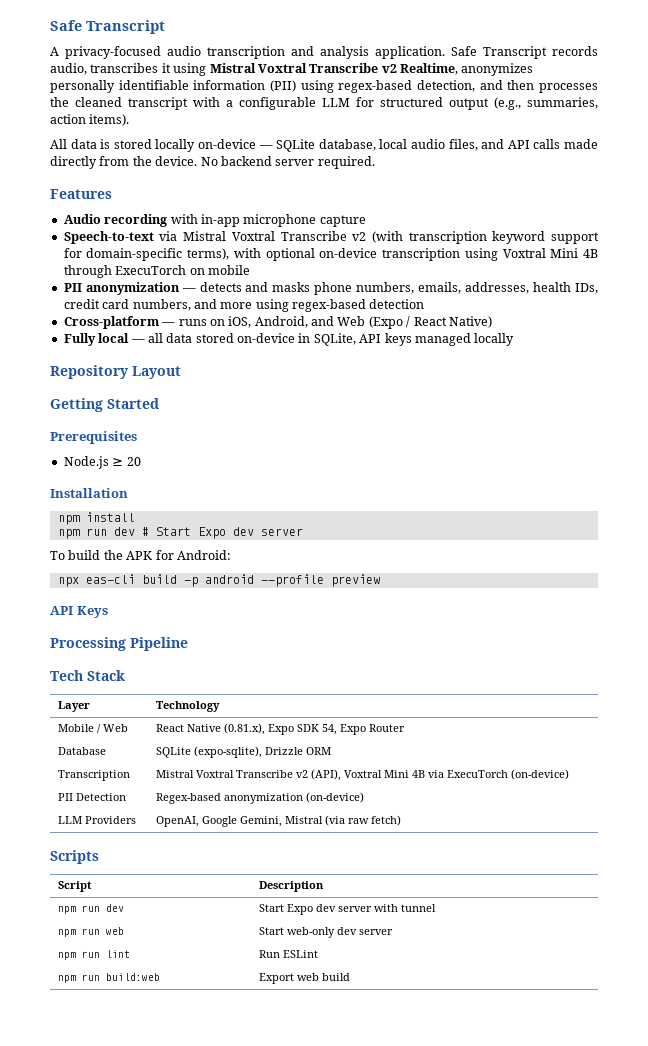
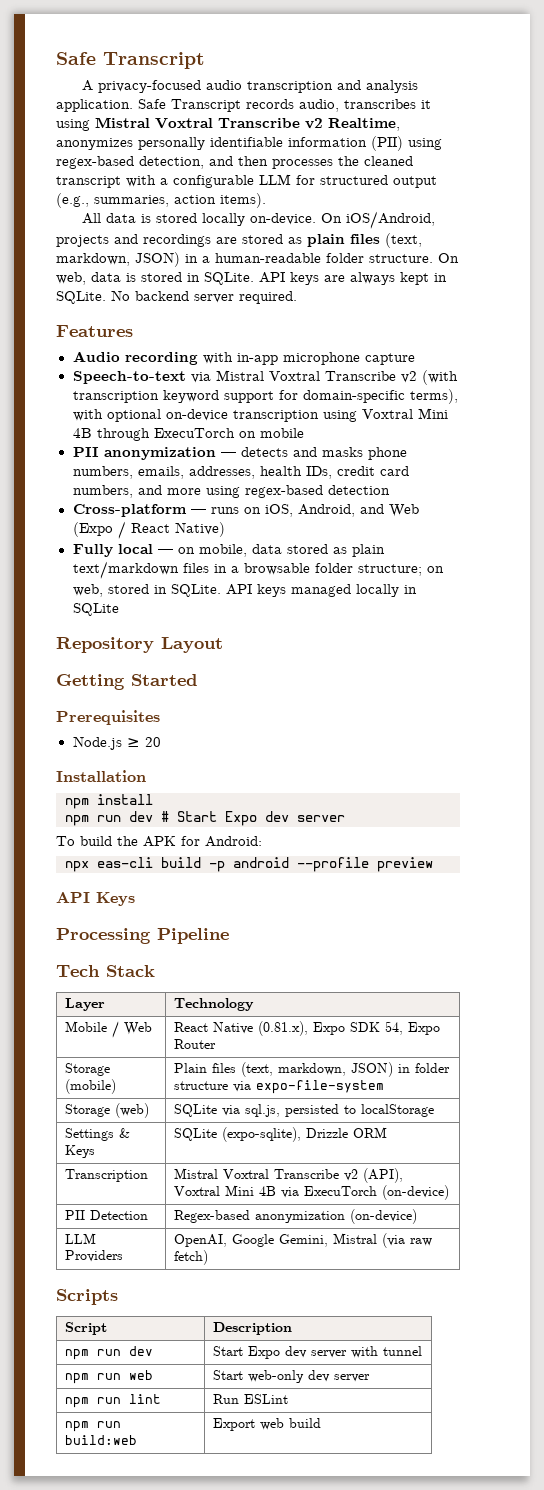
- All data is stored locally on-device — SQLite database, local audio files, and API calls made directly from the device.
+ All data is stored locally on-device. On iOS/Android, projects and recordings are stored as plain files (text, markdown, JSON) in a human-readable folder structure. On web, data is stored in SQLite. API keys are always kept in SQLite.
- Fully local — all data stored on-device in SQLite, API keys managed locally
+ Fully local — on mobile, data stored as plain text/markdown files in a browsable folder structure; on web, stored in SQLite. API keys managed locally in SQLite
- Database | SQLite (expo-sqlite), Drizzle ORM
+ Storage (mobile) | Plain files (text, markdown, JSON) in folder structure via expo-file-system
+ Storage (web) | SQLite via sql.js, persisted to localStorage
+ Settings & Keys | SQLite (expo-sqlite), Drizzle ORM

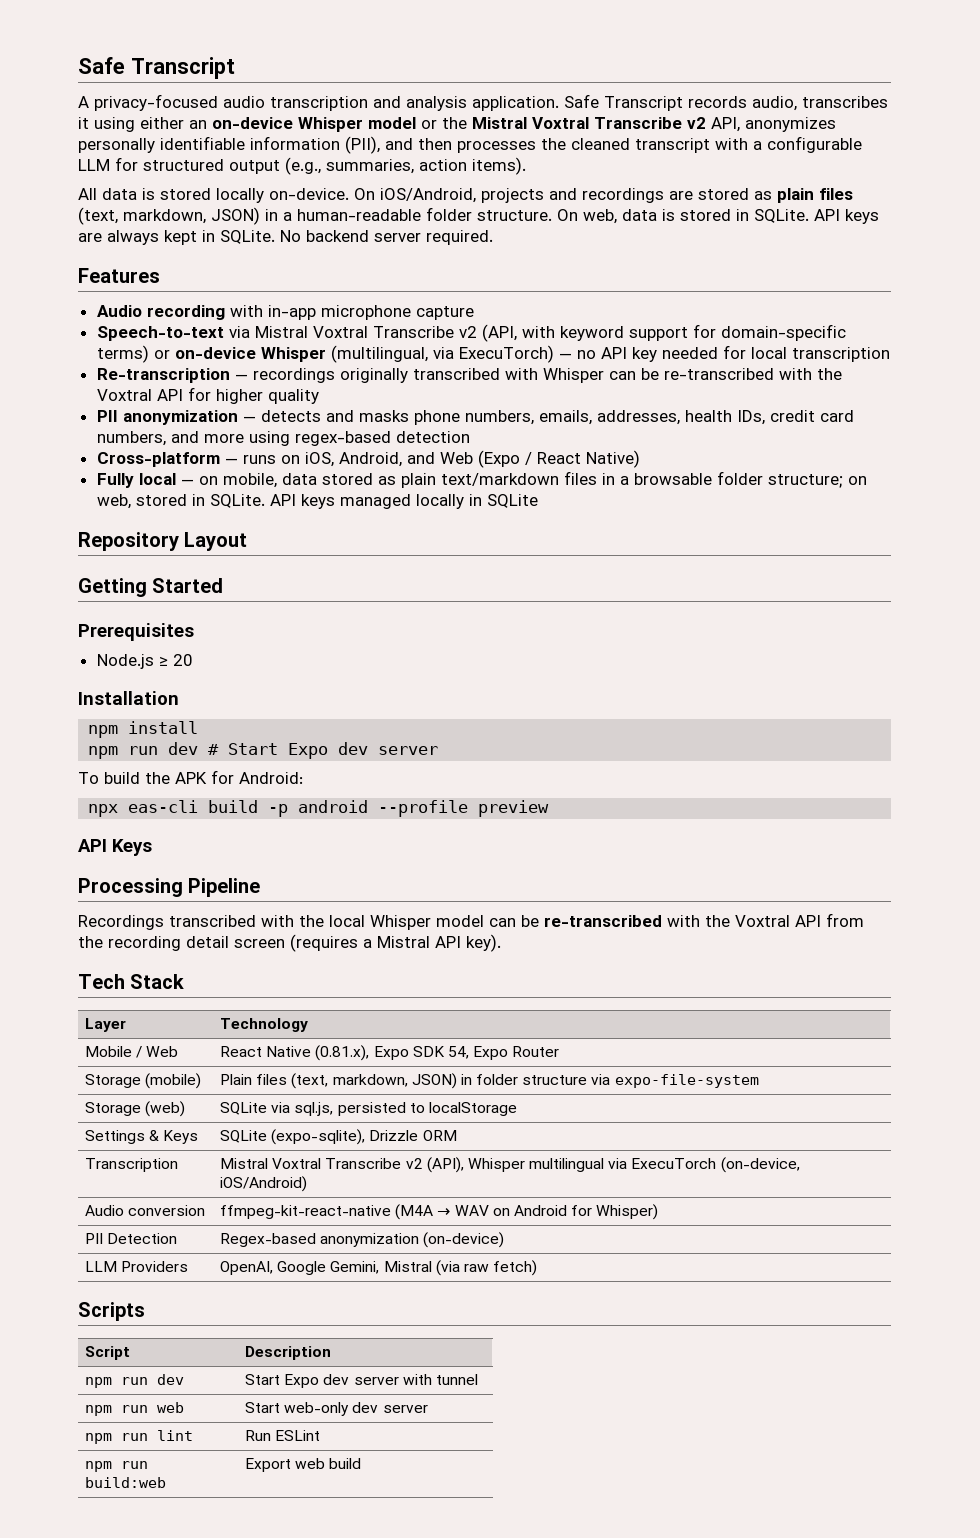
- Safe Transcript records audio, transcribes it using Mistral Voxtral Transcribe v2 Realtime, anonymizes personally identifiable information (PII) using regex-based detection, and then processes the cleaned transcript with a configurable LLM for structured output (e.g., summaries, action items).
+ Safe Transcript records audio, transcribes it using either an on-device Whisper model or the Mistral Voxtral Transcribe v2 API, anonymizes personally identifiable information (PII), and then processes the cleaned transcript with a configurable LLM for structured output (e.g., summaries, action items).
- Speech-to-text via Mistral Voxtral Transcribe v2 (with transcription keyword support for domain-specific terms), with optional on-device transcription using Voxtral Mini 4B through ExecuTorch on mobile
+ Speech-to-text via Mistral Voxtral Transcribe v2 (API, with keyword support for domain-specific terms) or on-device Whisper (multilingual, via ExecuTorch) — no API key needed for local transcription
+ Re-transcription — recordings originally transcribed with Whisper can be re-transcribed with the Voxtral API for higher quality
+ Recordings transcribed with the local Whisper model can be re-transcribed with the Voxtral API from the recording detail screen (requires a Mistral API key).
- Transcription | Mistral Voxtral Transcribe v2 (API), Voxtral Mini 4B via ExecuTorch (on-device)
+ Transcription | Mistral Voxtral Transcribe v2 (API), Whisper multilingual via ExecuTorch (on-device, iOS/Android)
+ Audio conversion | ffmpeg-kit-react-native (M4A → WAV on Android for Whisper)

